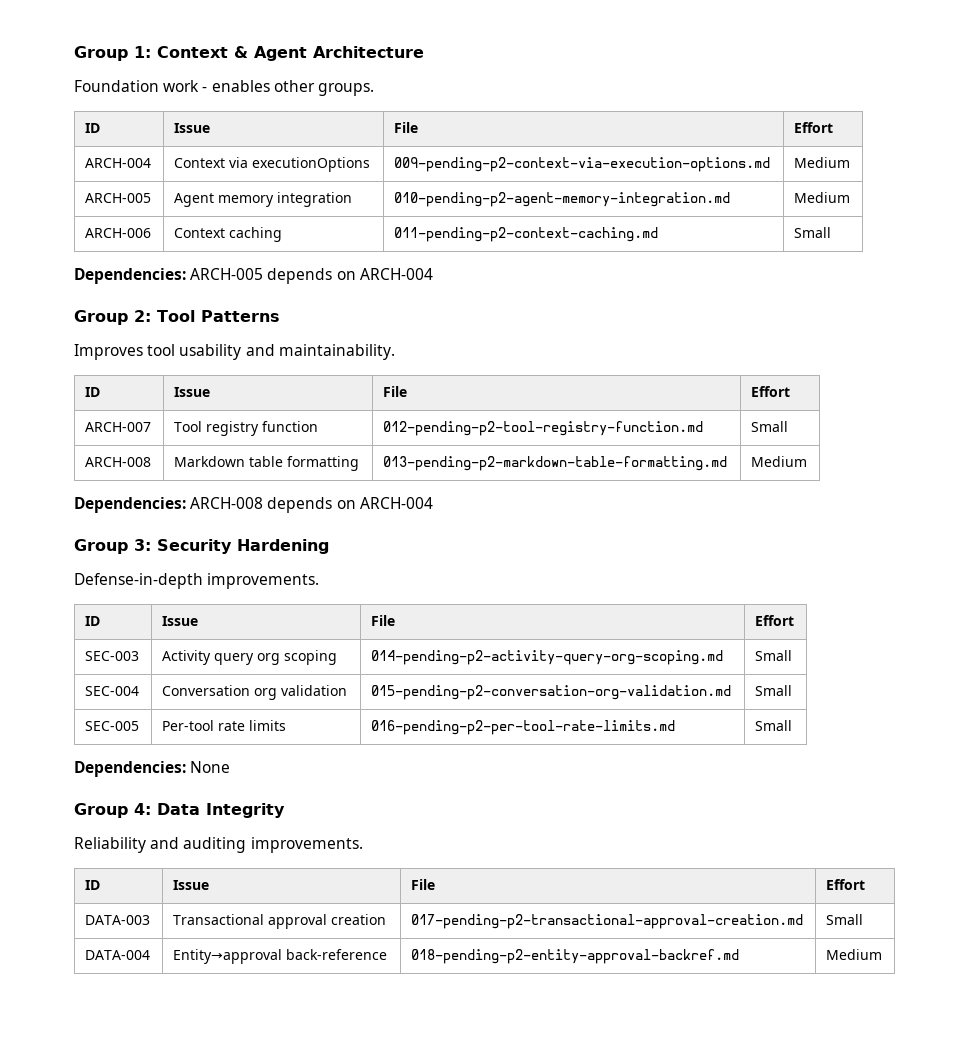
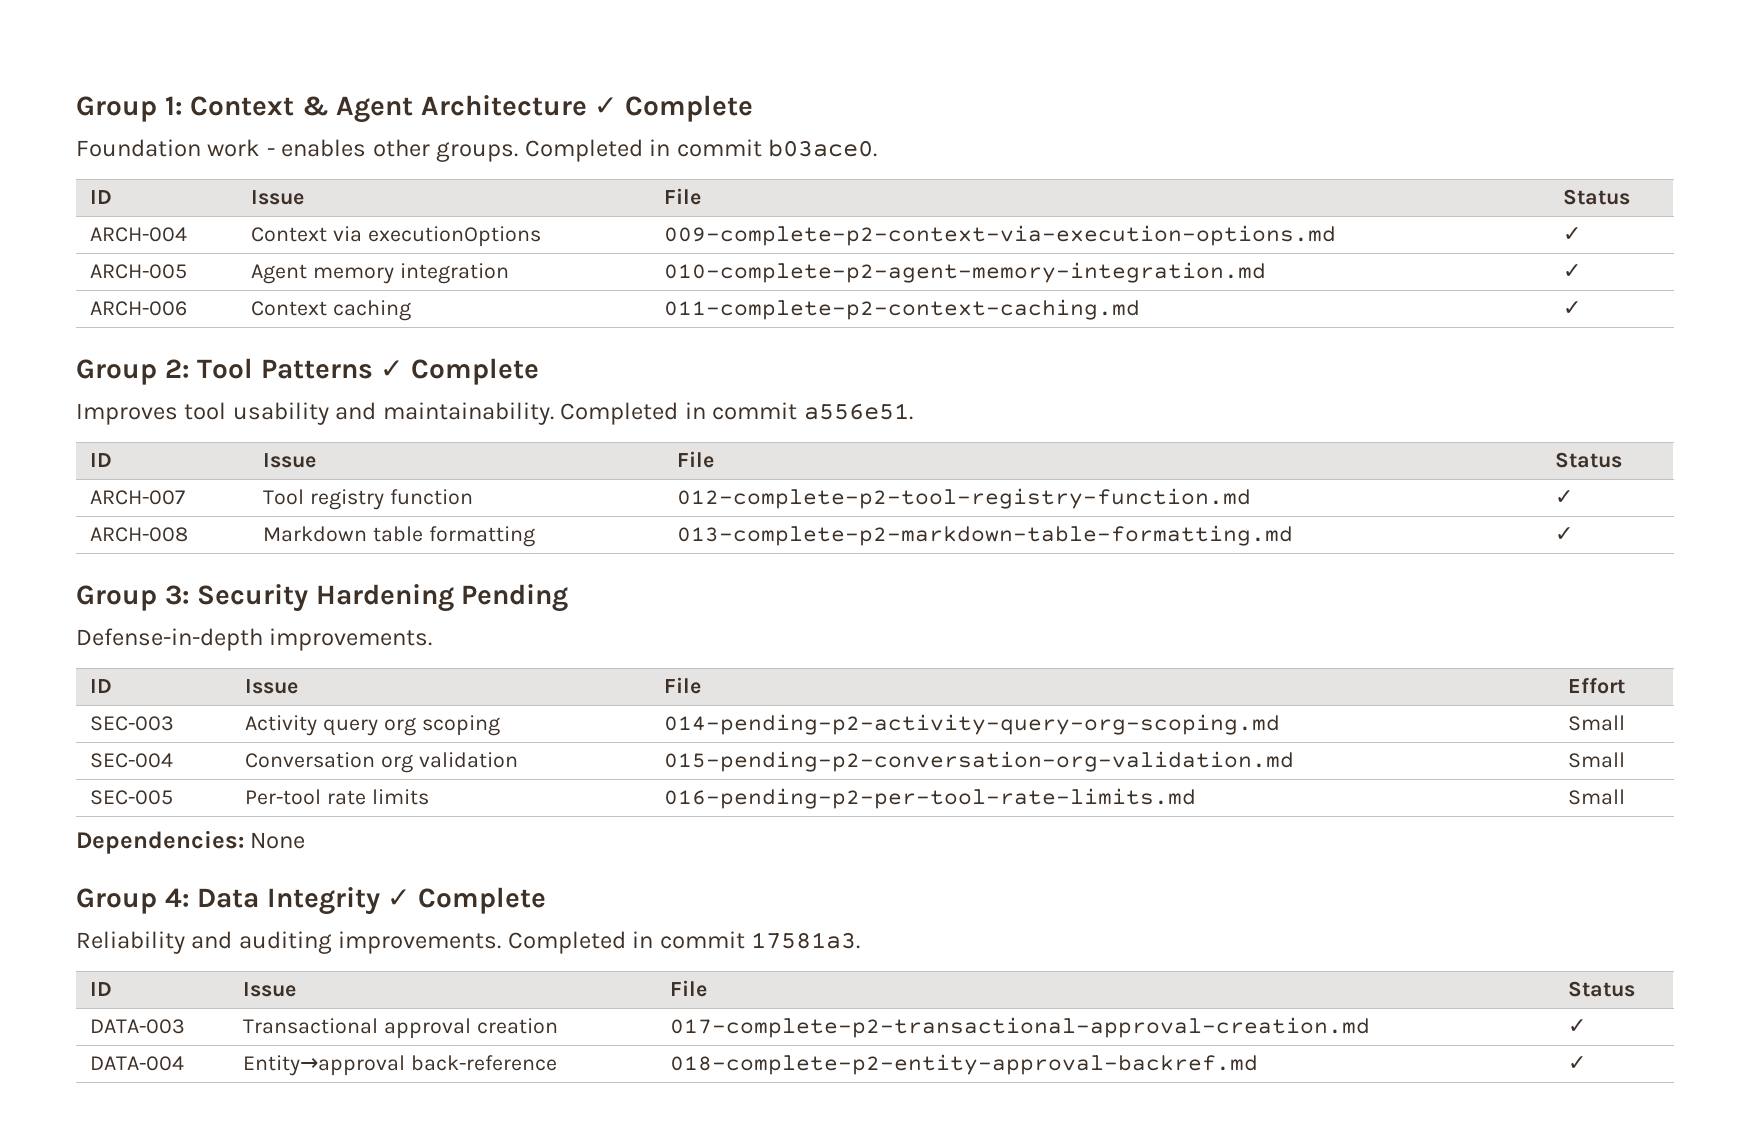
- Group 1: Context & Agent Architecture
+ Group 1: Context & Agent Architecture ✓ Complete
- Foundation work - enables other groups.
- ID | Issue | File | Effort
+ Foundation work - enables other groups. Completed in commit b03ace0.
+ ID | Issue | File | Status
- ARCH-004 | Context via executionOptions | 009-pending-p2-context-via-execution-options.md | Medium
+ ARCH-004 | Context via executionOptions | 009-complete-p2-context-via-execution-options.md | ✓
- ARCH-005 | Agent memory integration | 010-pending-p2-agent-memory-integration.md | Medium
+ ARCH-005 | Agent memory integration | 010-complete-p2-agent-memory-integration.md | ✓
- ARCH-006 | Context caching | 011-pending-p2-context-caching.md | Small
- Dependencies: ARCH-005 depends on ARCH-004
+ ARCH-006 | Context caching | 011-complete-p2-context-caching.md | ✓
- Group 2: Tool Patterns
+ Group 2: Tool Patterns ✓ Complete
- Improves tool usability and maintainability.
- ID | Issue | File | Effort
+ Improves tool usability and maintainability. Completed in commit a556e51.
+ ID | Issue | File | Status
- ARCH-007 | Tool registry function | 012-pending-p2-tool-registry-function.md | Small
+ ARCH-007 | Tool registry function | 012-complete-p2-tool-registry-function.md | ✓
- ARCH-008 | Markdown table formatting | 013-pending-p2-markdown-table-formatting.md | Medium
- Dependencies: ARCH-008 depends on ARCH-004
+ ARCH-008 | Markdown table formatting | 013-complete-p2-markdown-table-formatting.md | ✓
- Group 3: Security Hardening
+ Group 3: Security Hardening Pending
- Group 4: Data Integrity
+ Group 4: Data Integrity ✓ Complete
- Reliability and auditing improvements.
- ID | Issue | File | Effort
+ Reliability and auditing improvements. Completed in commit 17581a3.
+ ID | Issue | File | Status
- DATA-003 | Transactional approval creation | 017-pending-p2-transactional-approval-creation.md | Small
+ DATA-003 | Transactional approval creation | 017-complete-p2-transactional-approval-creation.md | ✓
- DATA-004 | Entity→approval back-reference | 018-pending-p2-entity-approval-backref.md | Medium
+ DATA-004 | Entity→approval back-reference | 018-complete-p2-entity-approval-backref.md | ✓

